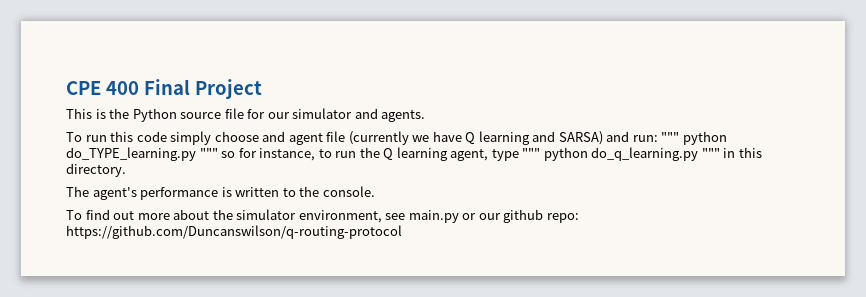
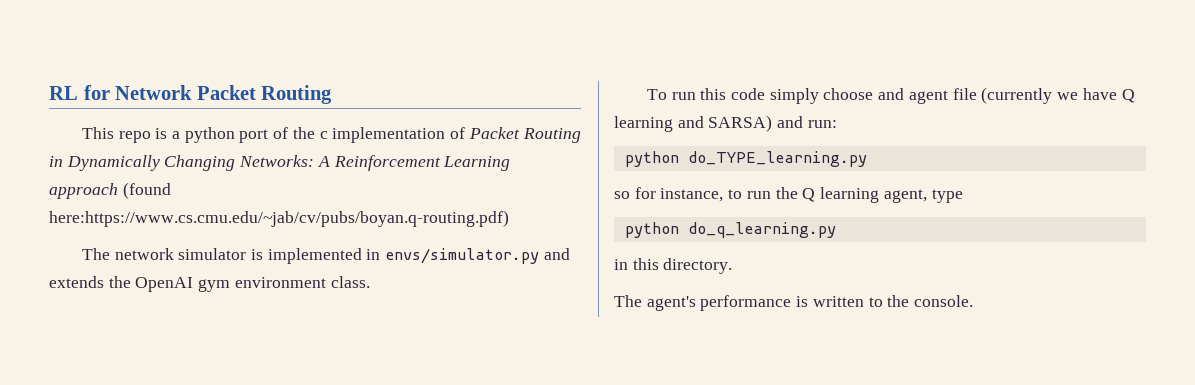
- CPE 400 Final Project
- This is the Python source file for our simulator and agents.
+ RL for Network Packet Routing
+ This repo is a python port of the c implementation of Packet Routing in Dynamically Changing Networks: A Reinforcement Learning approach (found here:https://www.cs.cmu.edu/~jab/cv/pubs/boyan.q-routing.pdf)
+ The network simulator is implemented in envs/simulator.py and extends the OpenAI gym environment class.
- To run this code simply choose and agent file (currently we have Q learning and SARSA) and run: """ python do_TYPE_learning.py """ so for instance, to run the Q learning agent, type """ python do_q_learning.py """ in this directory.
+ To run this code simply choose and agent file (currently we have Q learning and SARSA) and run:
+ python do_TYPE_learning.py
+ so for instance, to run the Q learning agent, type
+ python do_q_learning.py
+ in this directory.
- To find out more about the simulator environment, see main.py or our github repo: https://github.com/Duncanswilson/q-routing-protocol

